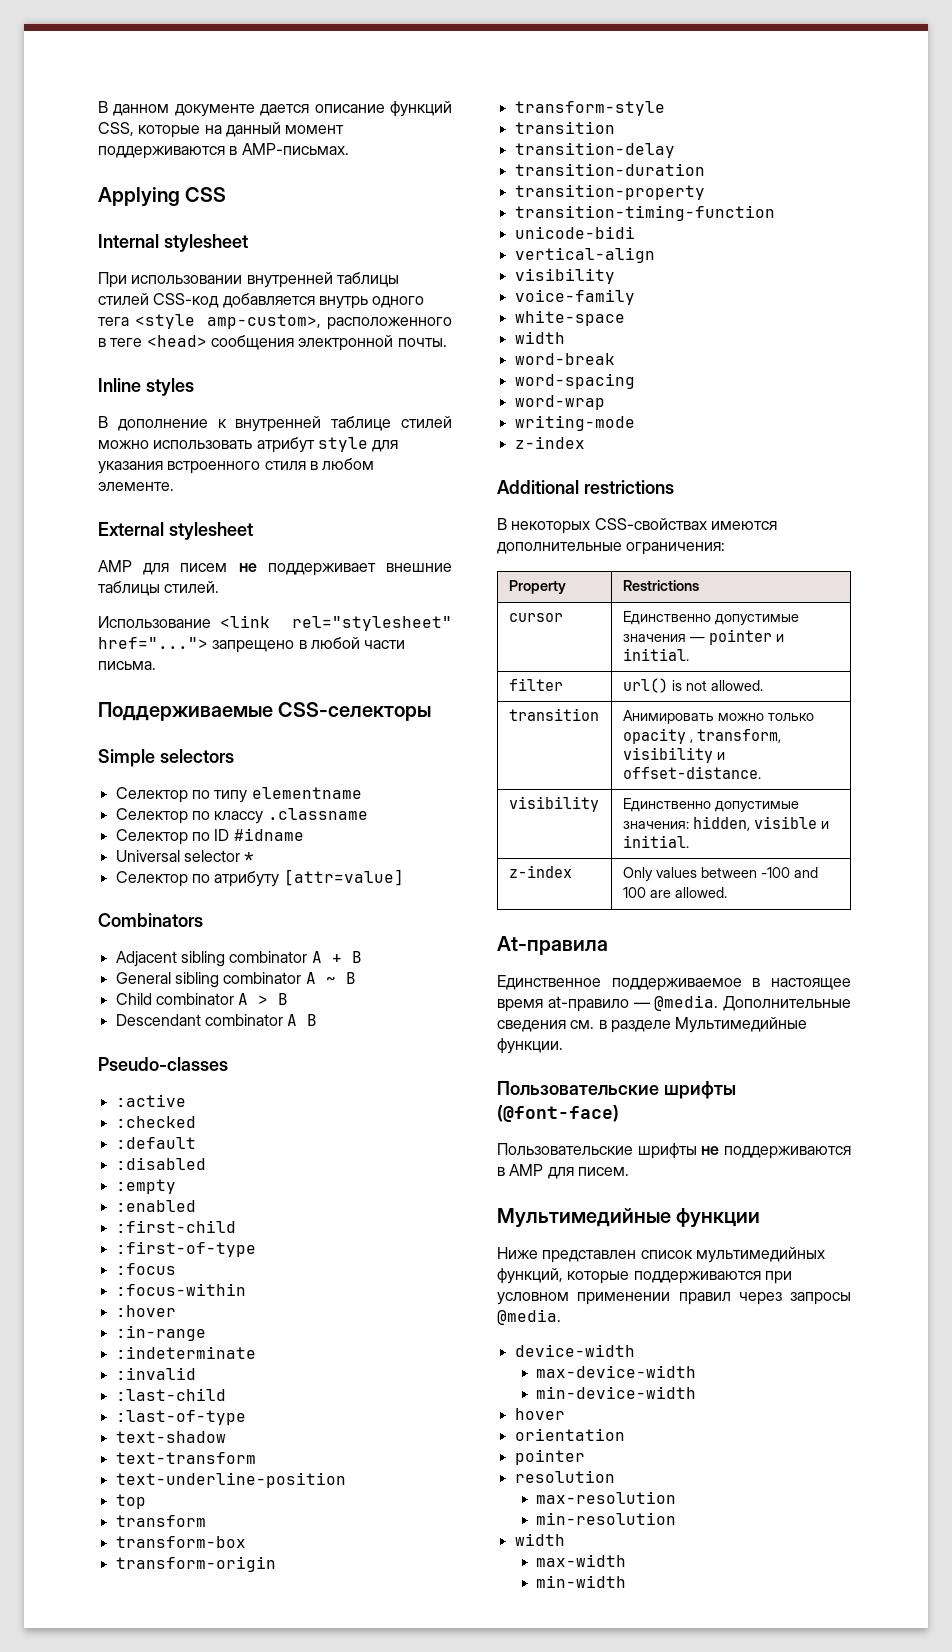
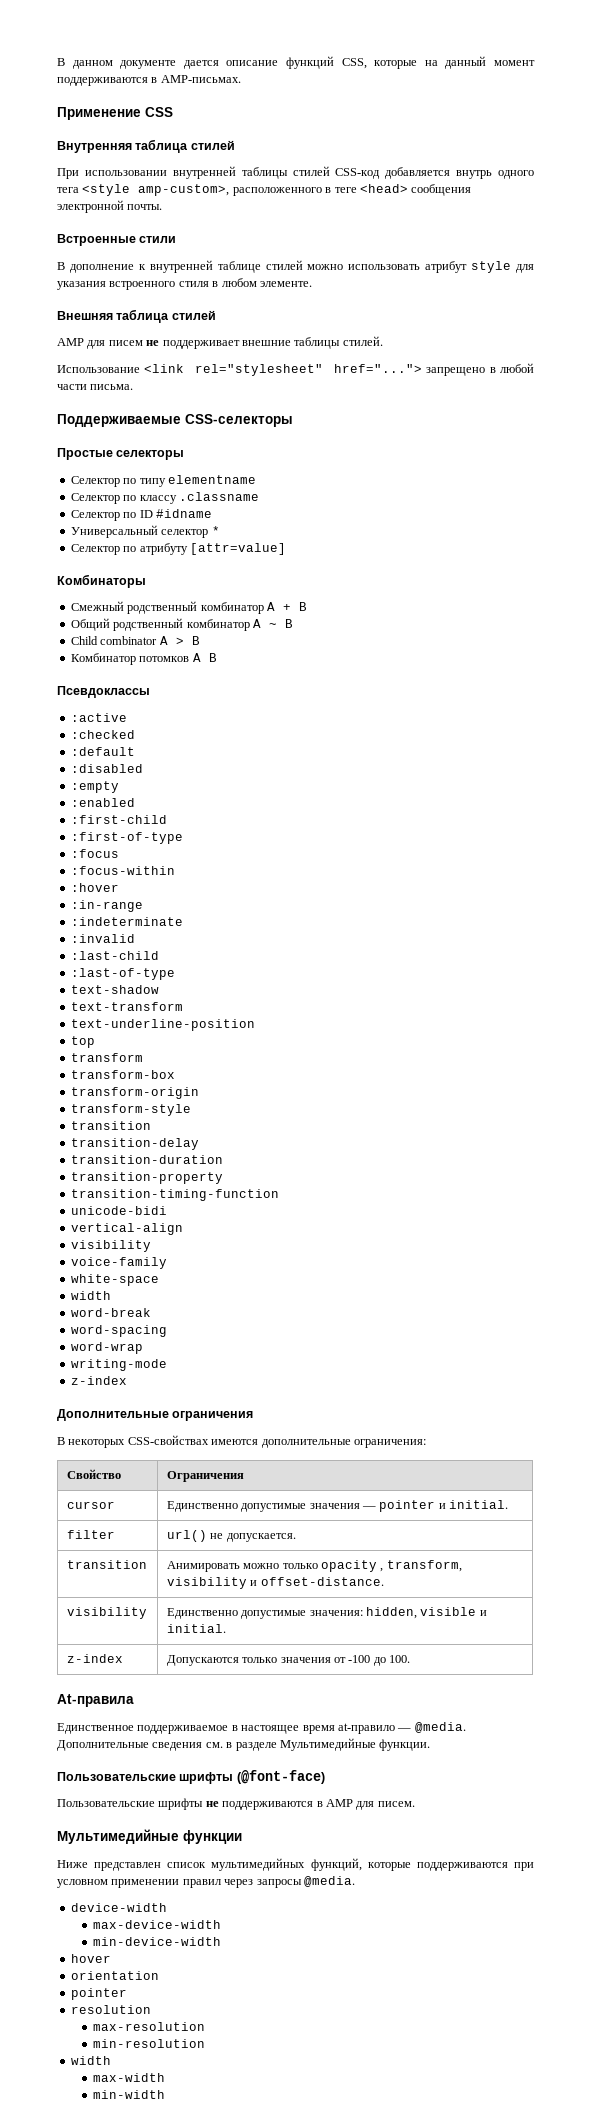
- Applying CSS
+ Применение CSS
- Internal stylesheet
+ Внутренняя таблица стилей
- Inline styles
+ Встроенные стили
- External stylesheet
+ Внешняя таблица стилей
- Simple selectors
+ Простые селекторы
- Universal selector *
+ Универсальный селектор *
- Combinators
- Adjacent sibling combinator A + B
+ Комбинаторы
+ Смежный родственный комбинатор A + B
- General sibling combinator A ~ B
+ Общий родственный комбинатор A ~ B
- Descendant combinator A B
+ Комбинатор потомков A B
- Pseudo-classes
+ Псевдоклассы
- Additional restrictions
+ Дополнительные ограничения
- Property | Restrictions
+ Свойство | Ограничения
- filter | url() is not allowed.
+ filter | url() не допускается.
- z-index | Only values between -100 and 100 are allowed.
+ z-index | Допускаются только значения от -100 до 100.

